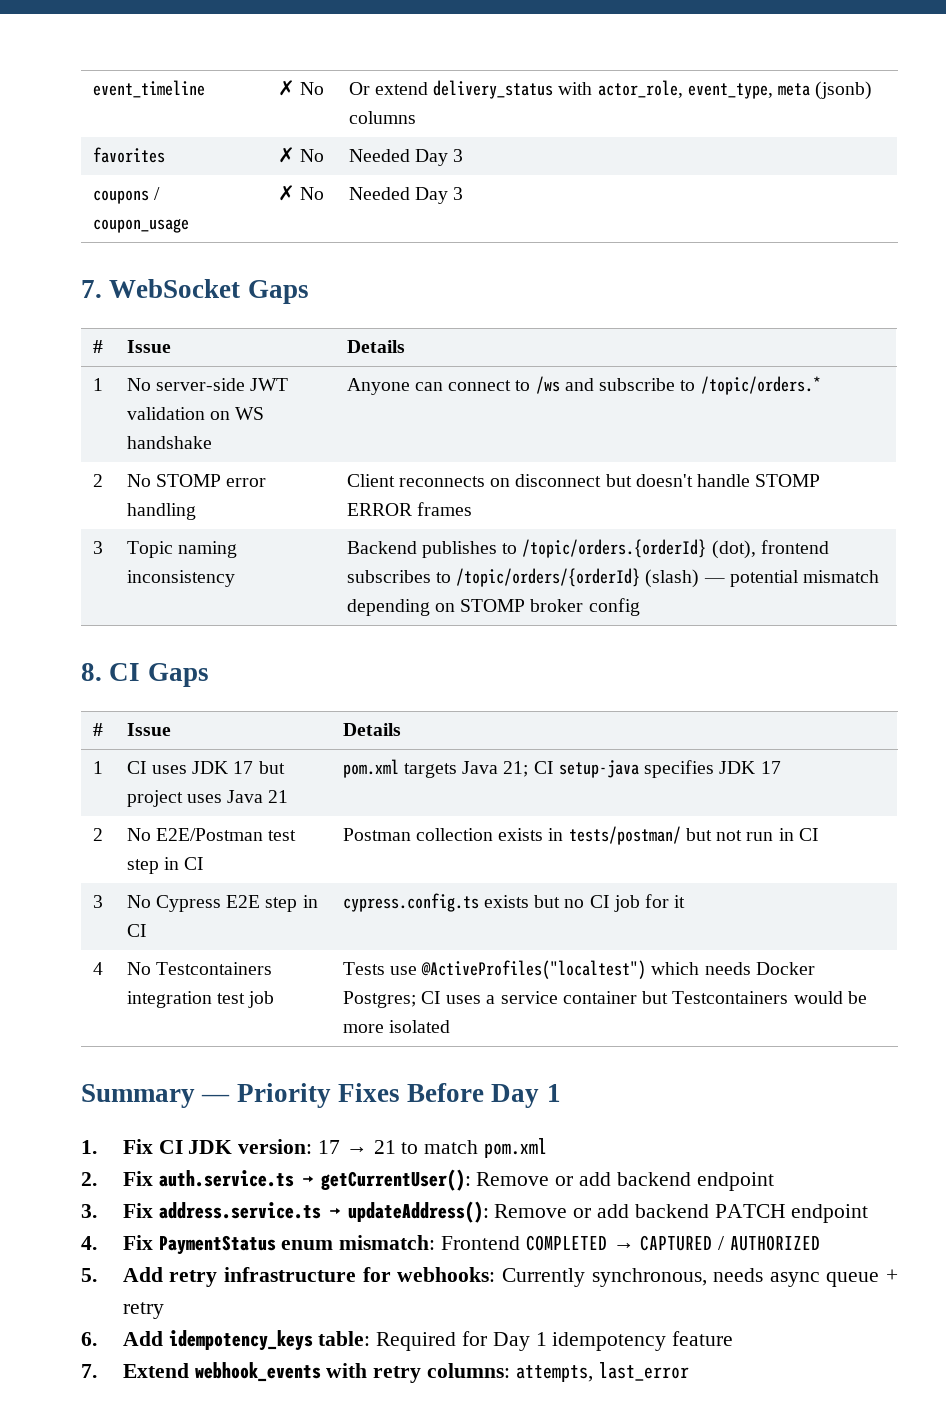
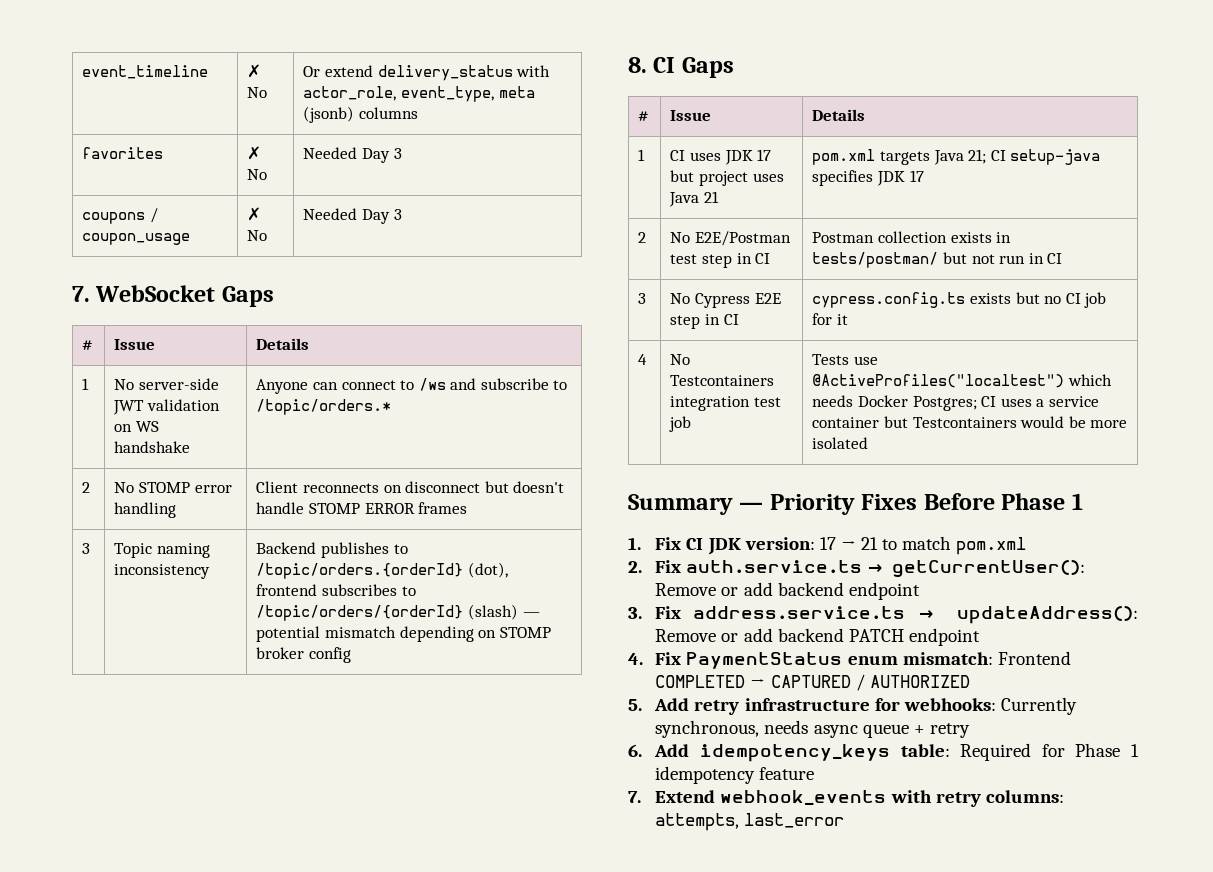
- Summary — Priority Fixes Before Day 1
+ Summary — Priority Fixes Before Phase 1
- 6. Add idempotency_keys table: Required for Day 1 idempotency feature
+ 6. Add idempotency_keys table: Required for Phase 1 idempotency feature

